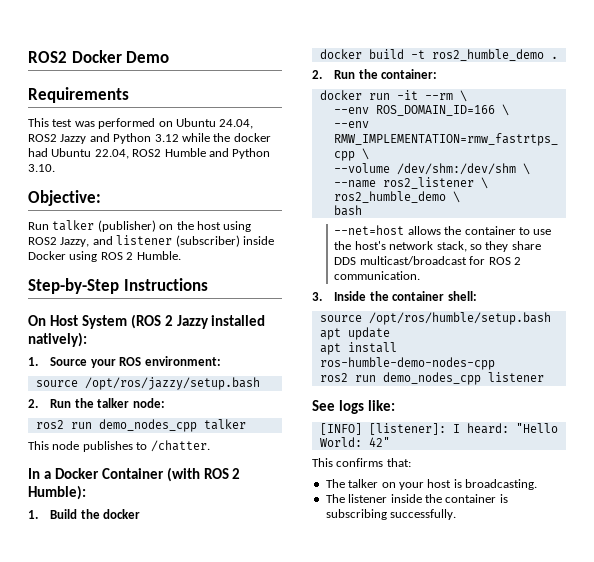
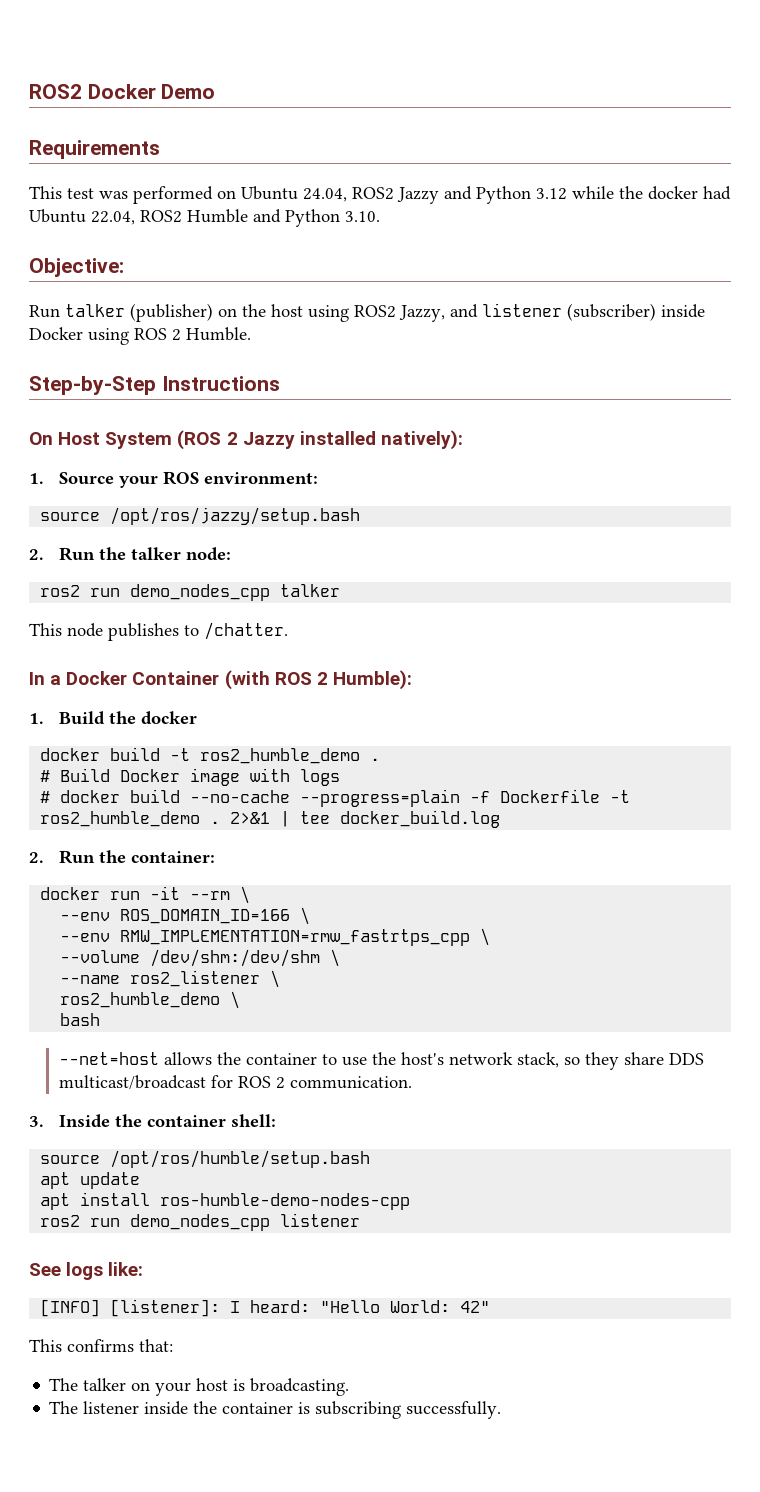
+ # Build Docker image with logs
+ # docker build --no-cache --progress=plain -f Dockerfile -t ros2_humble_demo . 2>&1 | tee docker_build.log

